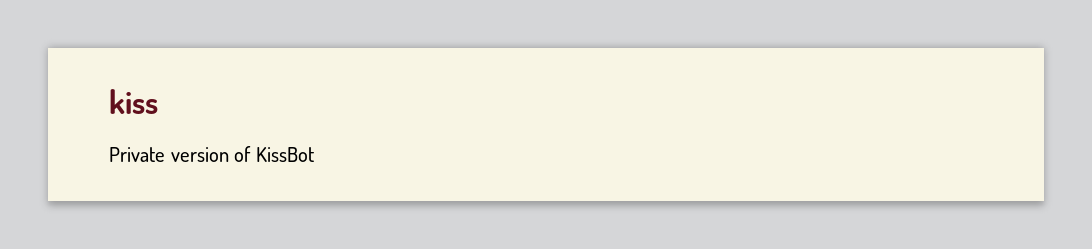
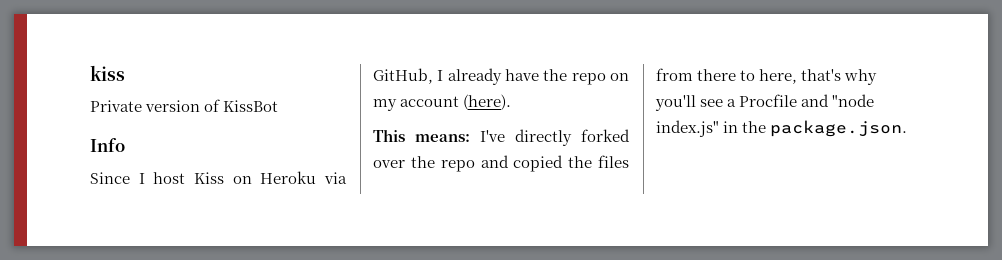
+ Info
+ Since I host Kiss on Heroku via GitHub, I already have the repo on my account (here).
+ This means: I've directly forked over the repo and copied the files from there to here, that's why you'll see a Procfile and "node index.js" in the package.json.

